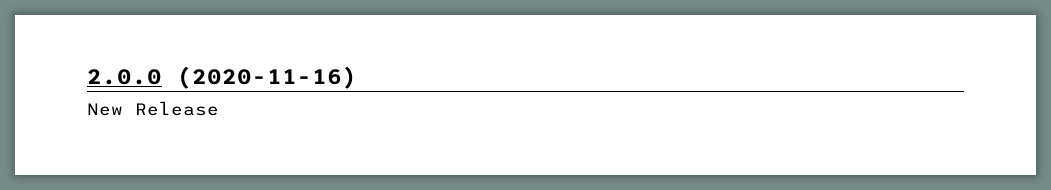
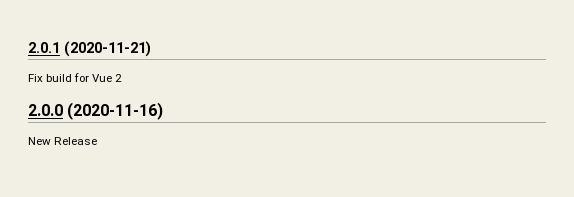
+ 2.0.1 (2020-11-21)
+ Fix build for Vue 2

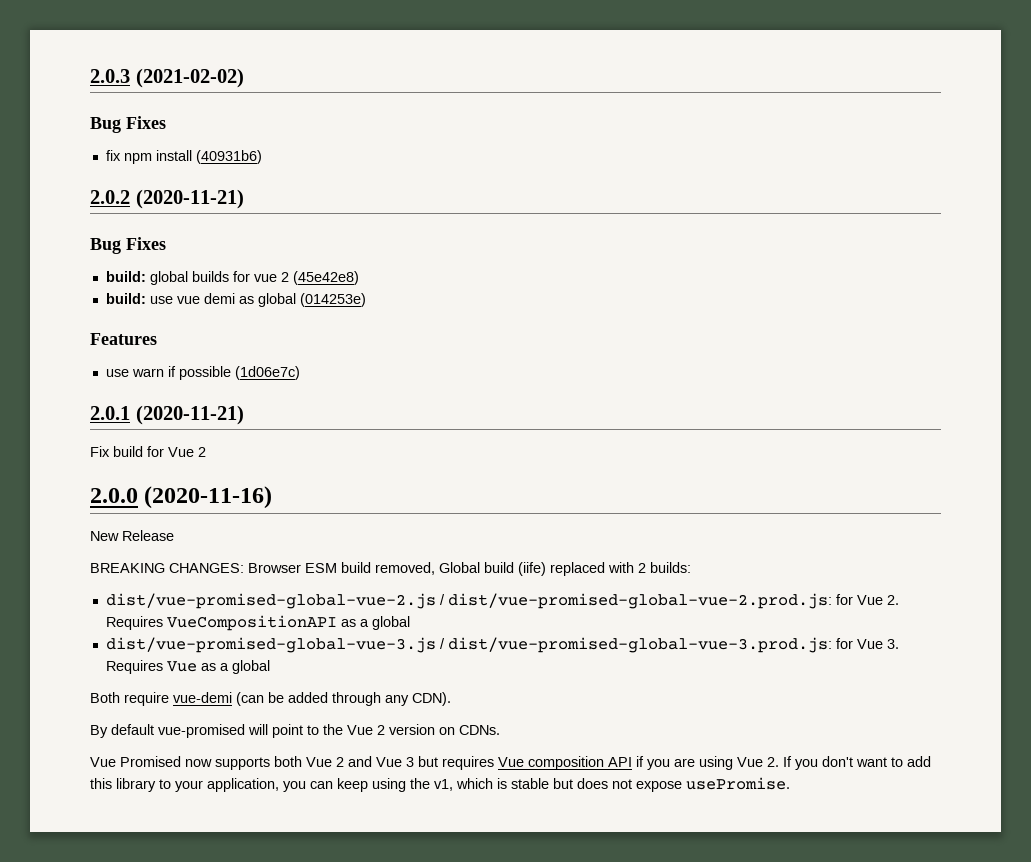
+ 2.0.3 (2021-02-02)
+ Bug Fixes
+ fix npm install (40931b6)
+ 2.0.2 (2020-11-21)
+ Bug Fixes
+ build: global builds for vue 2 (45e42e8)
+ build: use vue demi as global (014253e)
+ Features
+ use warn if possible (1d06e7c)
+ BREAKING CHANGES: Browser ESM build removed, Global build (iife) replaced with 2 builds:
+ dist/vue-promised-global-vue-2.js / dist/vue-promised-global-vue-2.prod.js: for Vue 2. Requires VueCompositionAPI as a global
+ dist/vue-promised-global-vue-3.js / dist/vue-promised-global-vue-3.prod.js: for Vue 3. Requires Vue as a global
+ Both require vue-demi (can be added through any CDN).
+ By default vue-promised will point to the Vue 2 version on CDNs.
+ Vue Promised now supports both Vue 2 and Vue 3 but requires Vue composition API if you are using Vue 2. If you don't want to add this library to your application, you can keep using the v1, which is stable but does not expose usePromise.

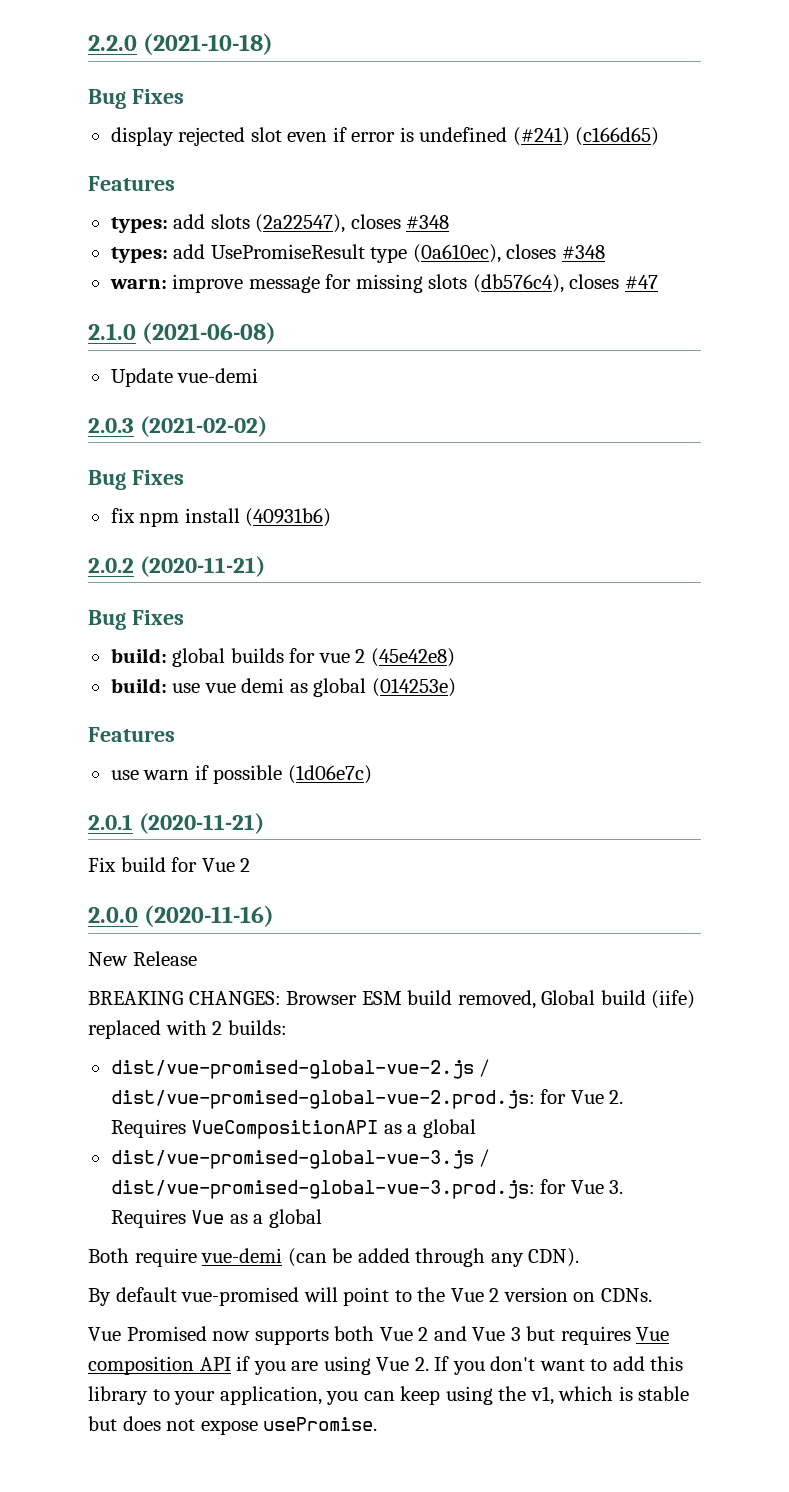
+ 2.2.0 (2021-10-18)
+ Bug Fixes
+ display rejected slot even if error is undefined (#241) (c166d65)
+ Features
+ types: add slots (2a22547), closes #348
+ types: add UsePromiseResult type (0a610ec), closes #348
+ warn: improve message for missing slots (db576c4), closes #47
+ 2.1.0 (2021-06-08)
+ Update vue-demi

